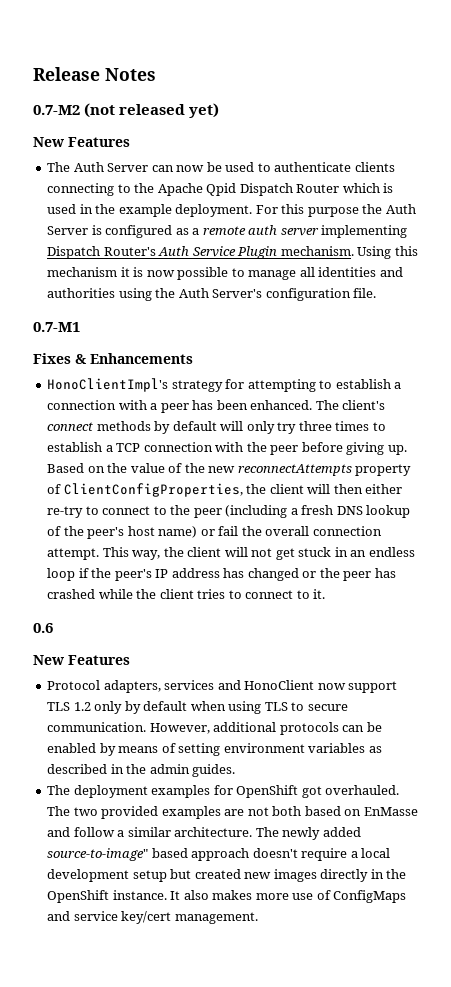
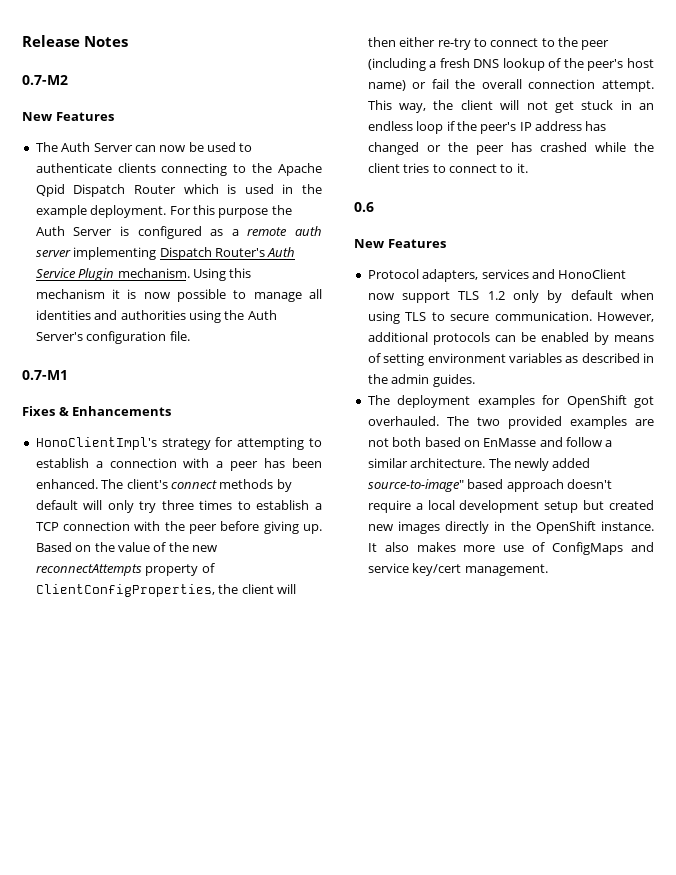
- 0.7-M2 (not released yet)
+ 0.7-M2

